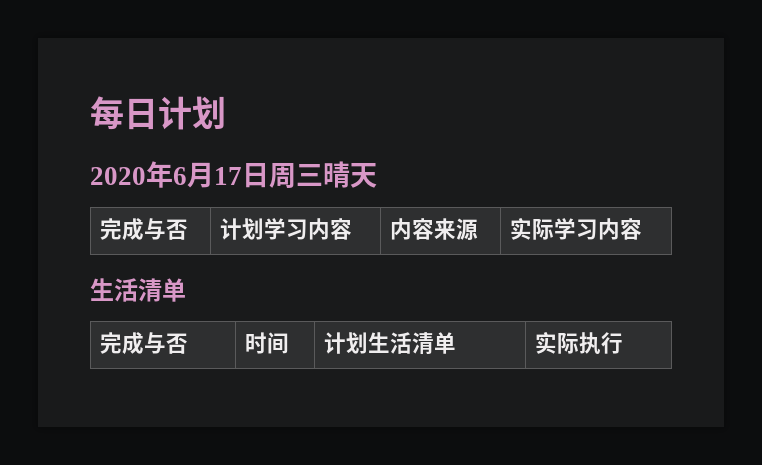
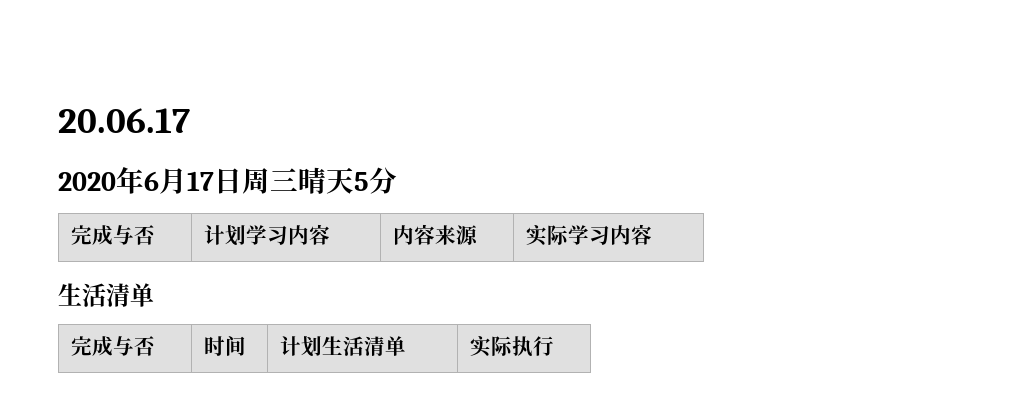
- 每日计划
+ 20.06.17
- 2020年6月17日周三晴天
+ 2020年6月17日周三晴天5分

